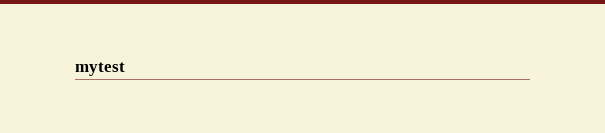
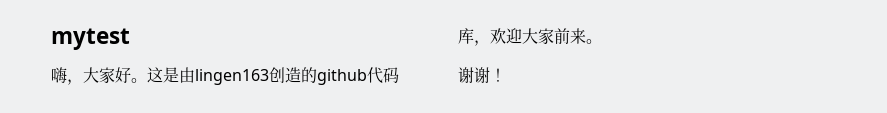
+ 嗨，大家好。这是由lingen163创造的github代码库，欢迎大家前来。
+ 谢谢！

